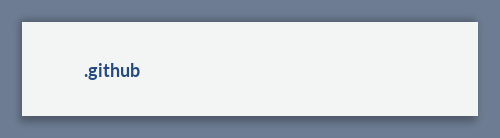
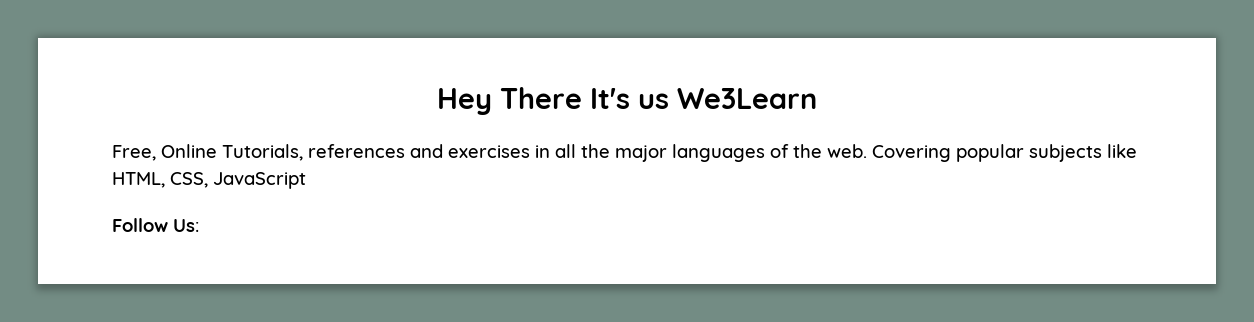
- .github
+ Hey There It's us We3Learn
+ Free, Online Tutorials, references and exercises in all the major languages of the web. Covering popular subjects like HTML, CSS, JavaScript
+ Follow Us:

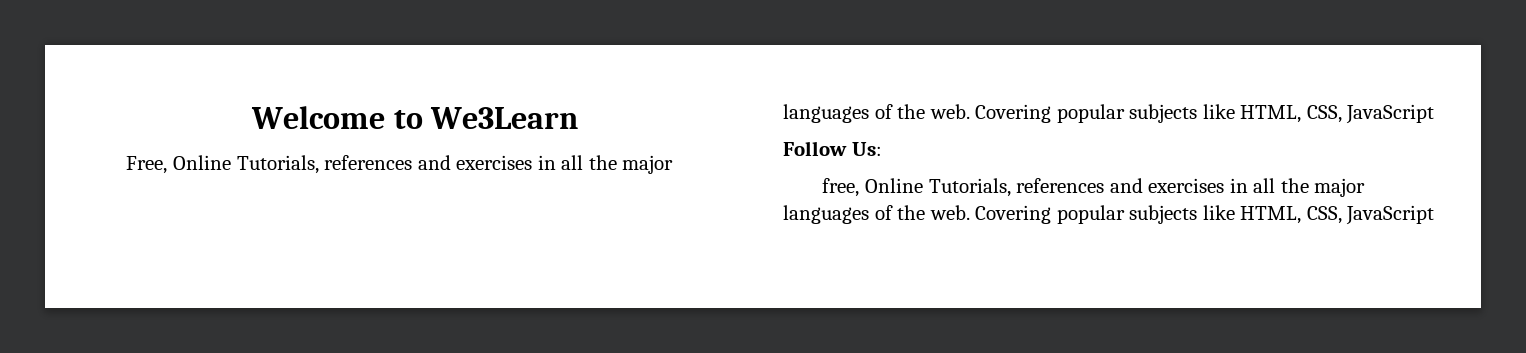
- Hey There It's us We3Learn
+ Welcome to We3Learn
+ free, Online Tutorials, references and exercises in all the major languages of the web. Covering popular subjects like HTML, CSS, JavaScript

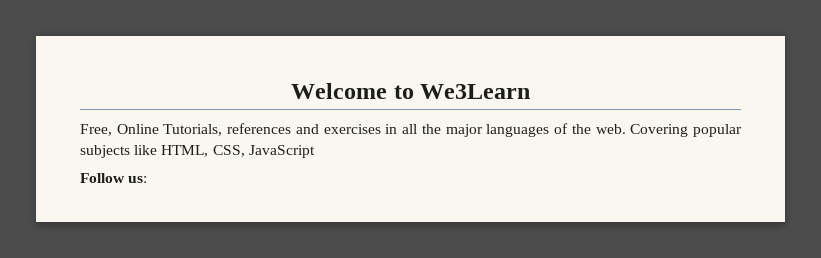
- Follow Us:
- free, Online Tutorials, references and exercises in all the major languages of the web. Covering popular subjects like HTML, CSS, JavaScript
+ Follow us:

